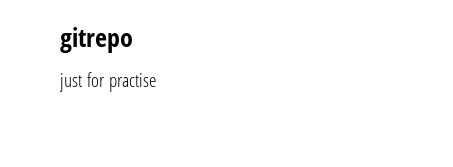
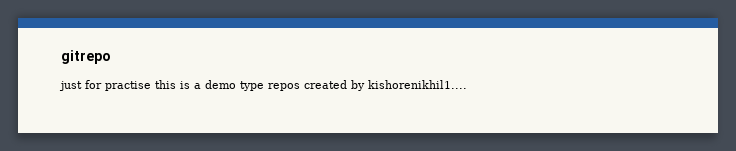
- just for practise
+ just for practise this is a demo type repos created by kishorenikhil1....

